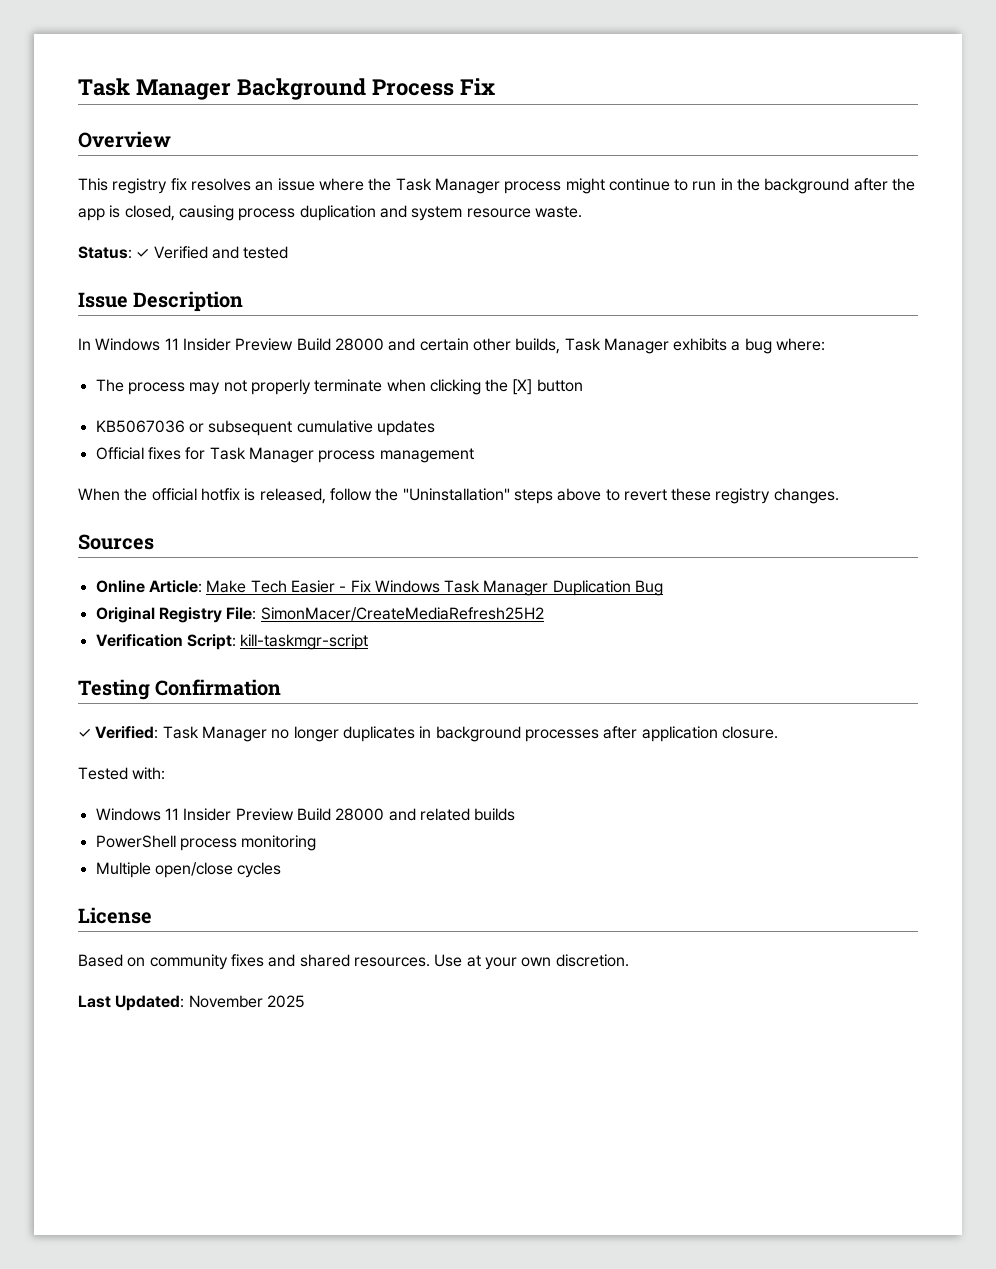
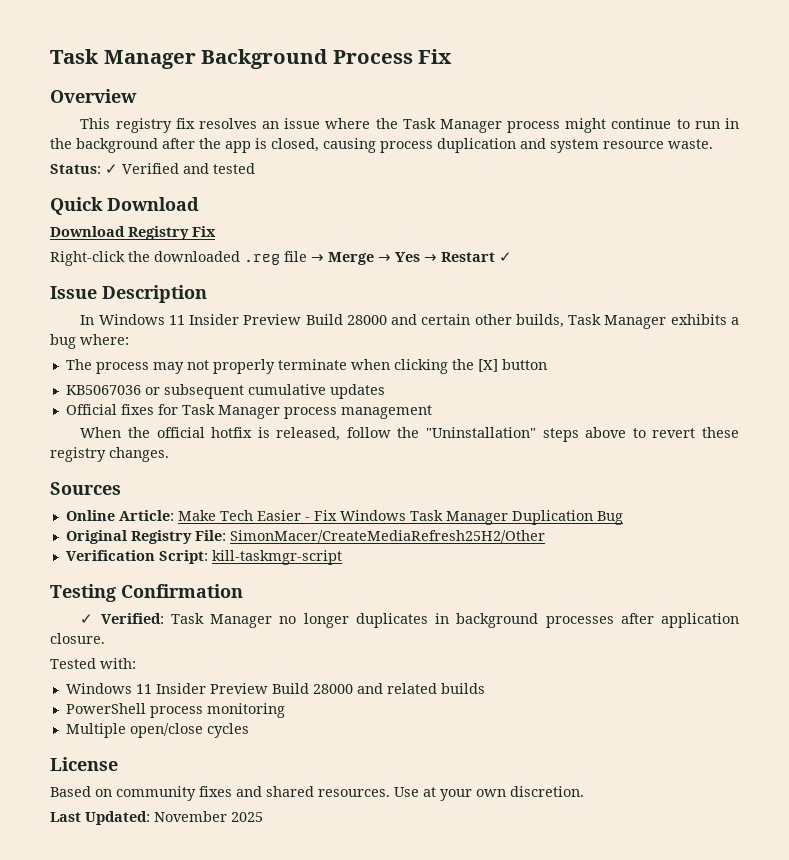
+ Quick Download
+ Download Registry Fix
+ Right-click the downloaded .reg file → Merge → Yes → Restart ✓
- Original Registry File: SimonMacer/CreateMediaRefresh25H2
+ Original Registry File: SimonMacer/CreateMediaRefresh25H2/Other

